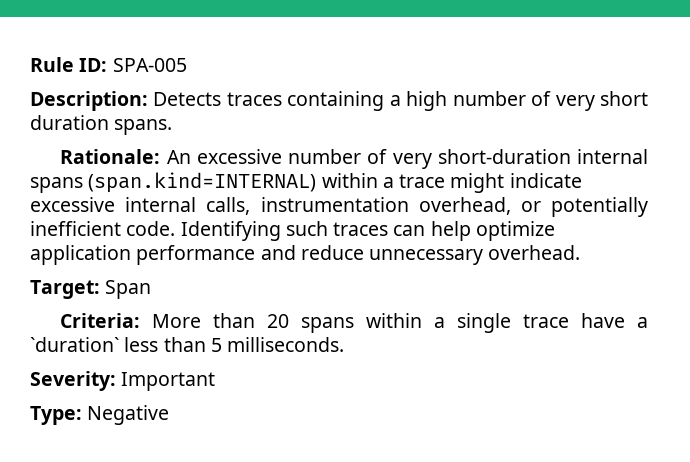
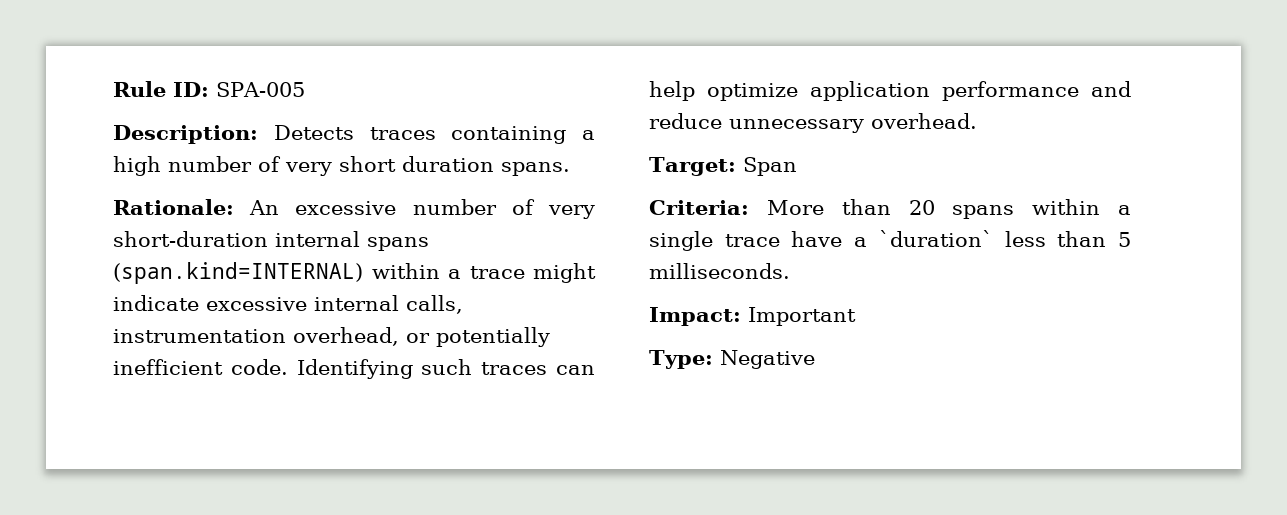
- Severity: Important
+ Impact: Important

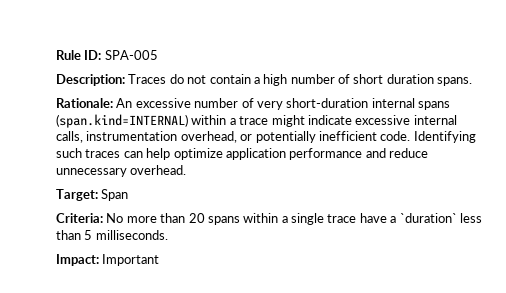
- Description: Detects traces containing a high number of very short duration spans.
+ Description: Traces do not contain a high number of short duration spans.
- Criteria: More than 20 spans within a single trace have a `duration` less than 5 milliseconds.
+ Criteria: No more than 20 spans within a single trace have a `duration` less than 5 milliseconds.
- Type: Negative

